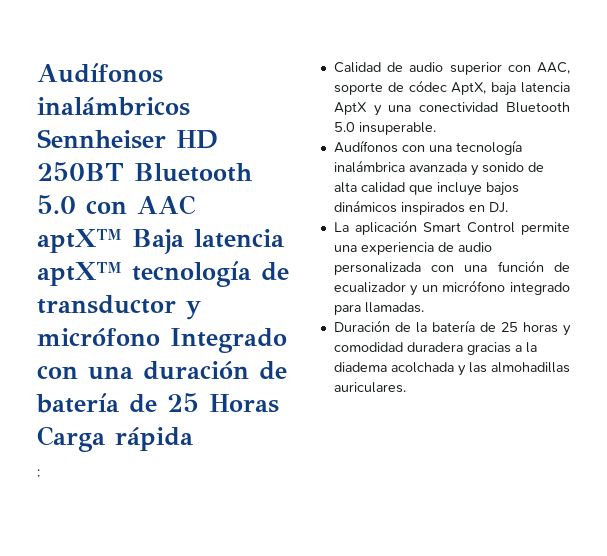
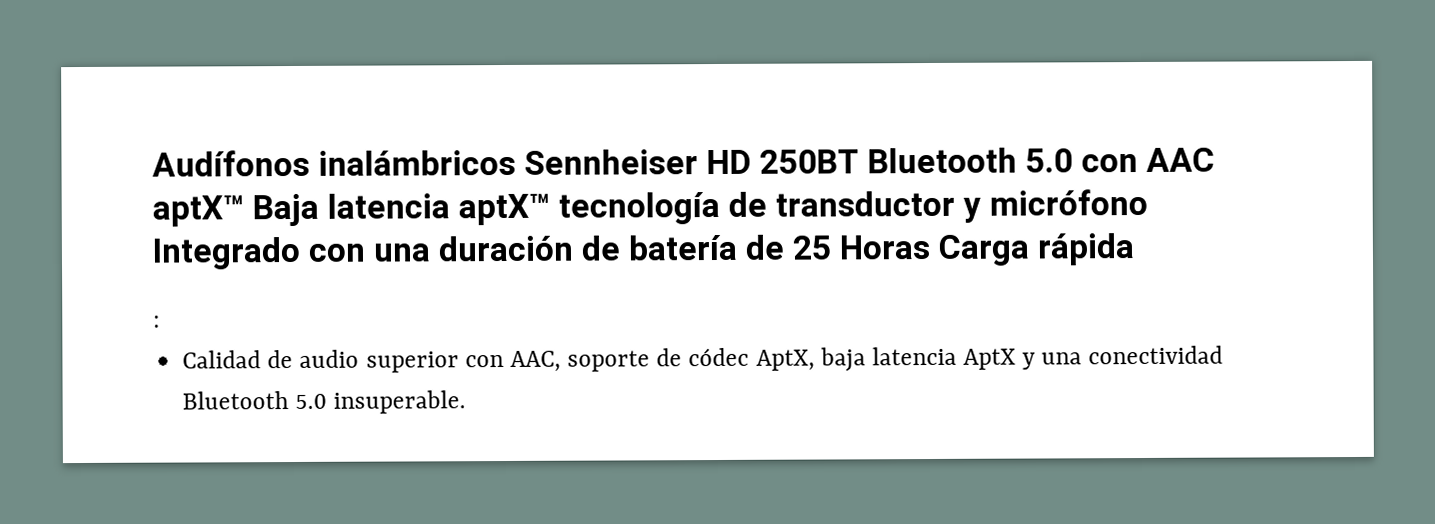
- Audífonos con una tecnología inalámbrica avanzada y sonido de alta calidad que incluye bajos dinámicos inspirados en DJ.
- La aplicación Smart Control permite una experiencia de audio personalizada con una función de ecualizador y un micrófono integrado para llamadas.
- Duración de la batería de 25 horas y comodidad duradera gracias a la diadema acolchada y las almohadillas auriculares.

